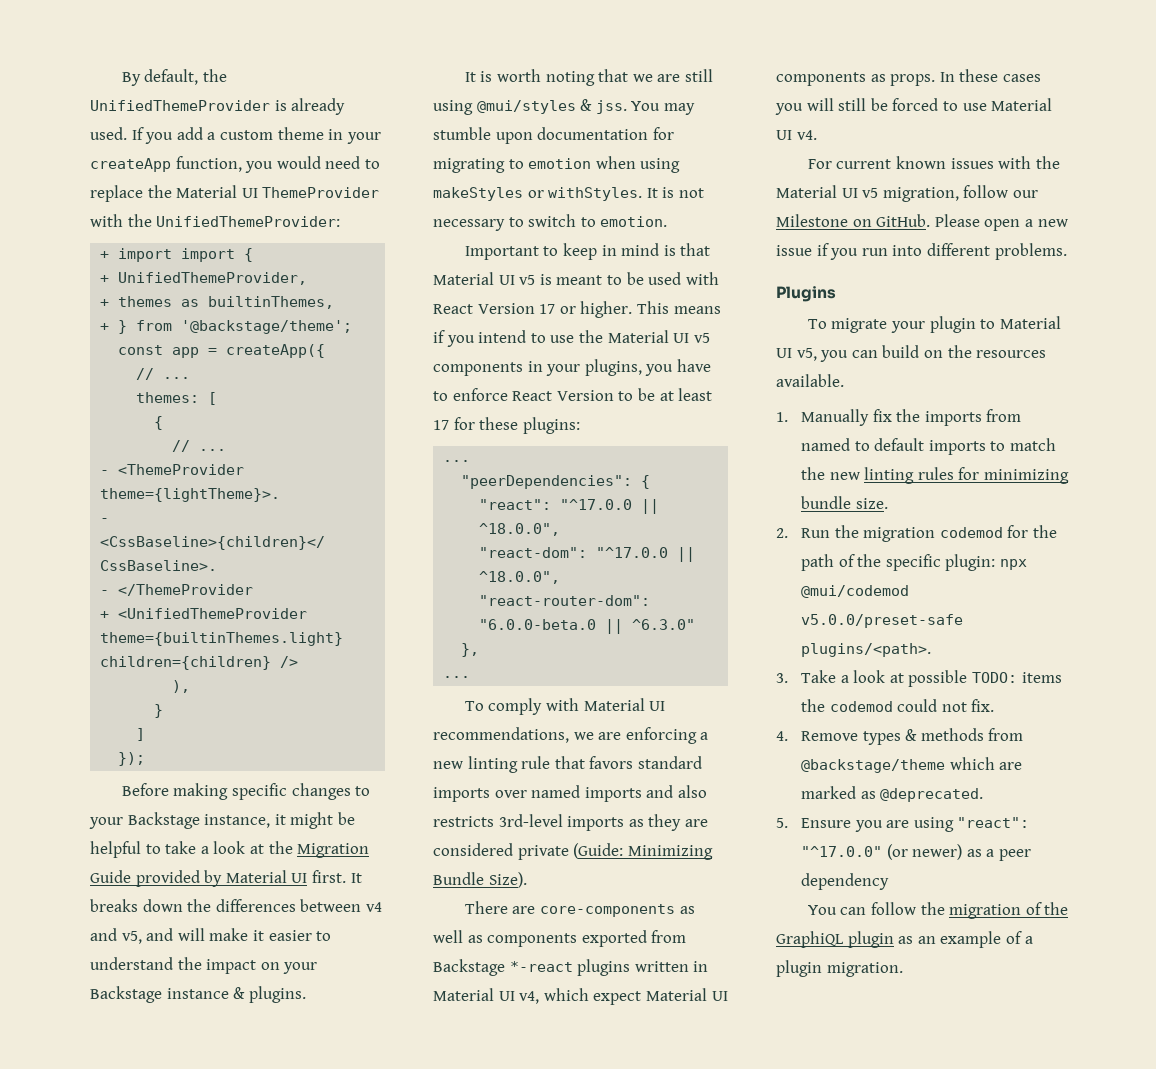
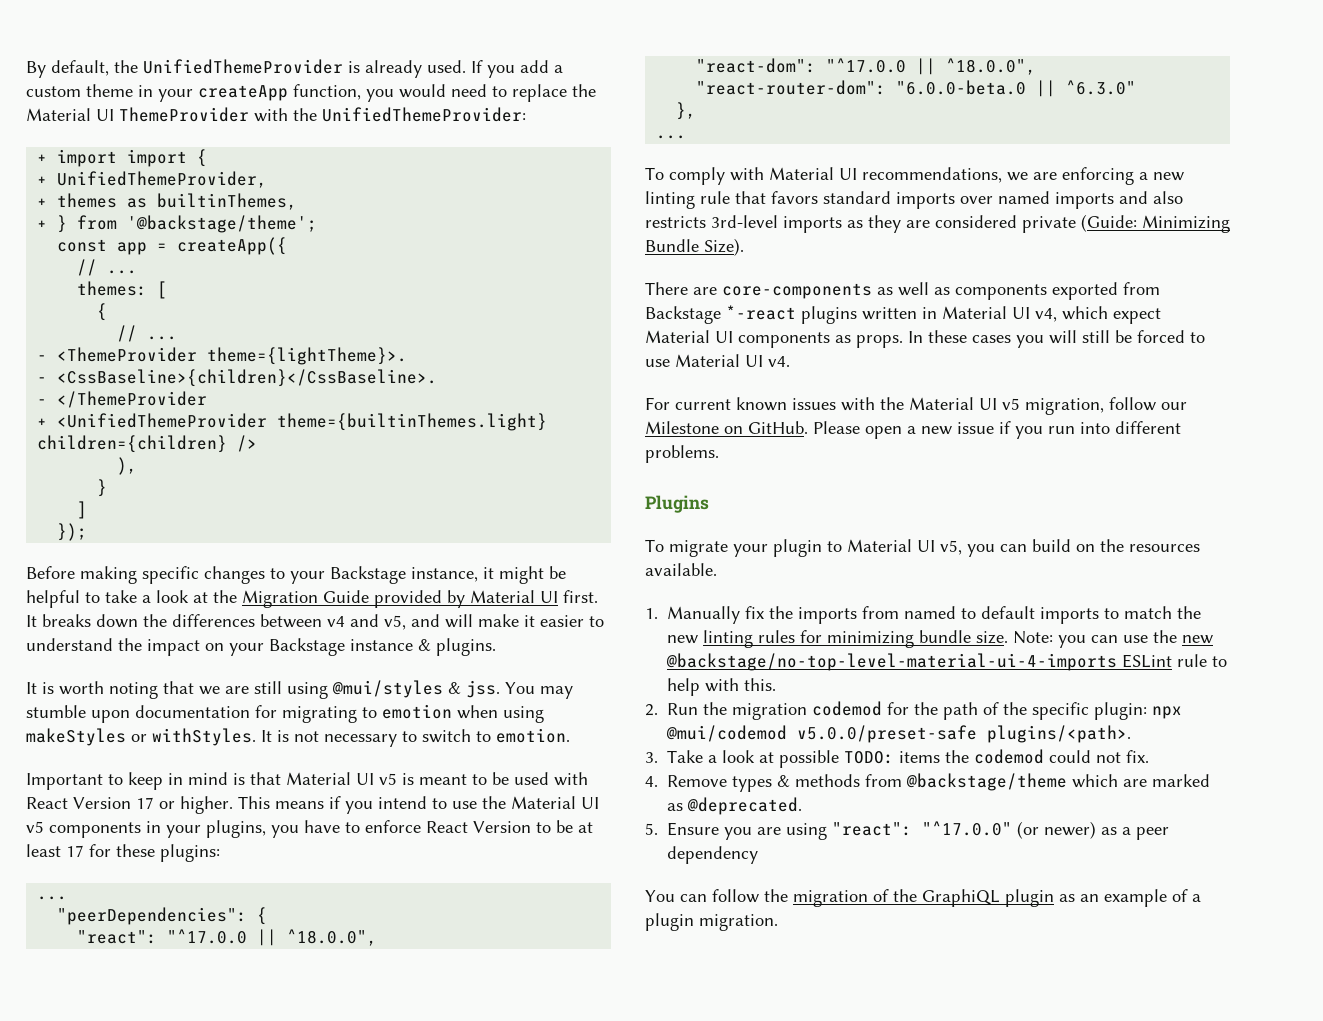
+ Note: you can use the new @backstage/no-top-level-material-ui-4-imports ESLint rule to help with this.

